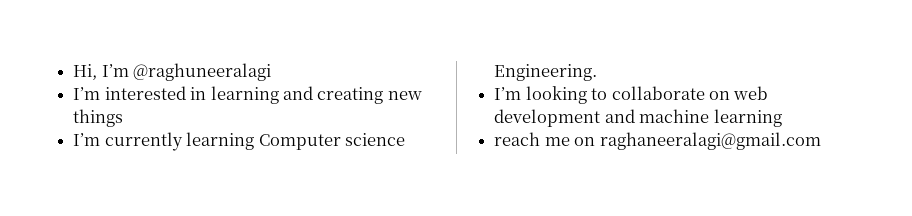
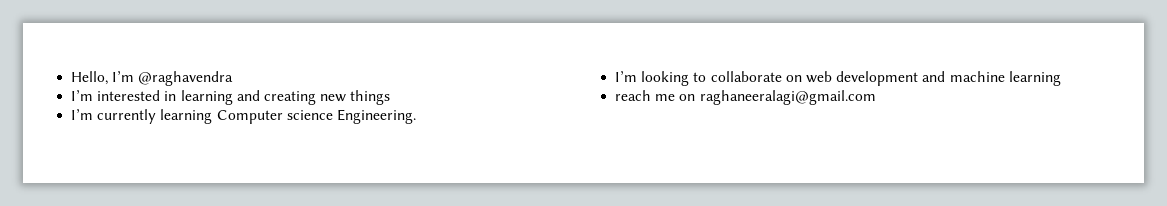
- Hi, I’m @raghuneeralagi
+ Hello, I’m @raghavendra

